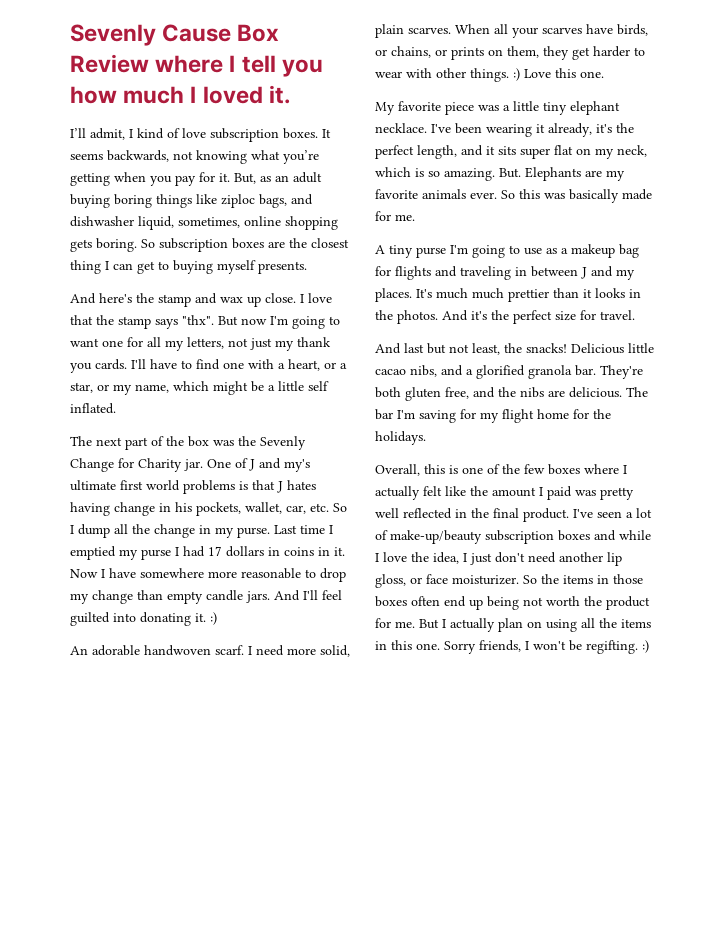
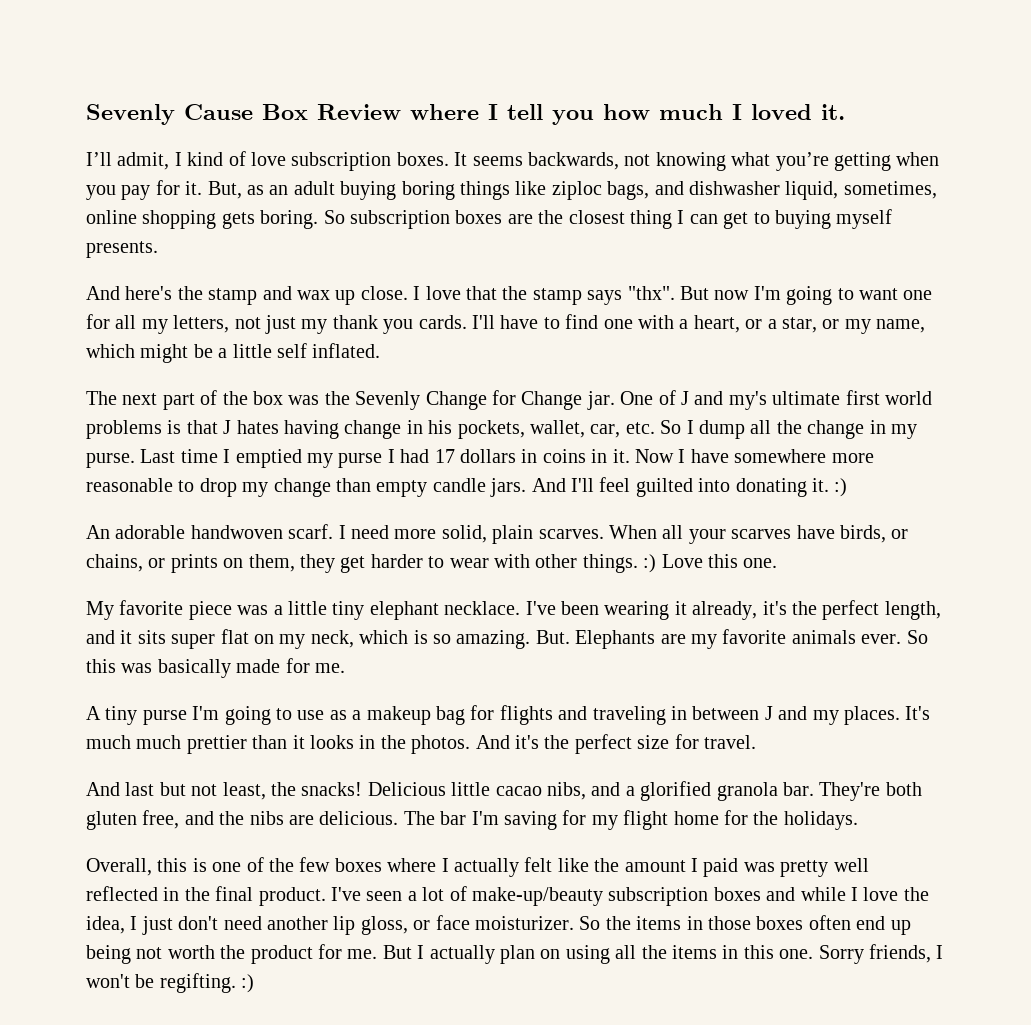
- The next part of the box was the Sevenly Change for Charity jar.
+ The next part of the box was the Sevenly Change for Change jar.

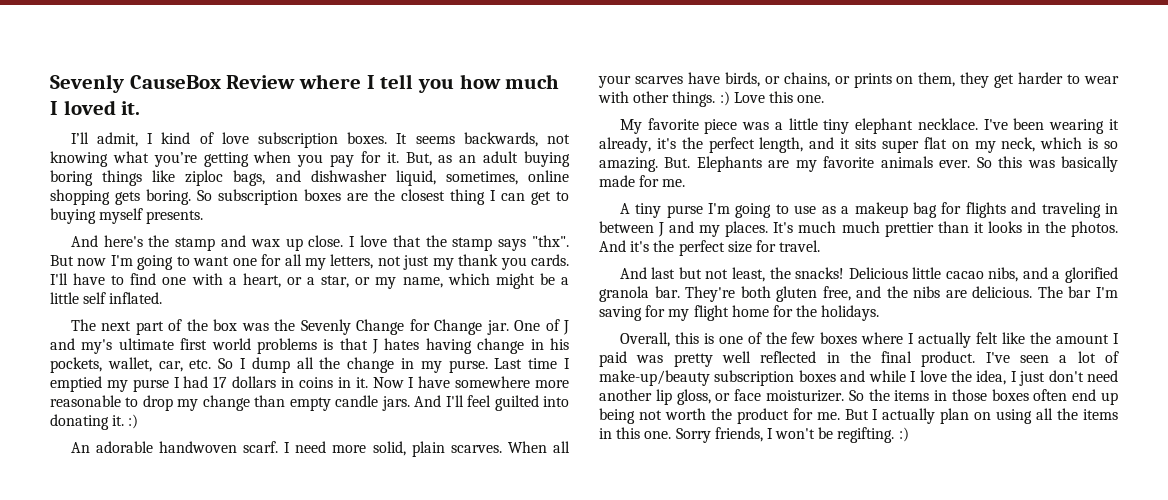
- Sevenly Cause Box Review where I tell you how much I loved it.
+ Sevenly CauseBox Review where I tell you how much I loved it.

